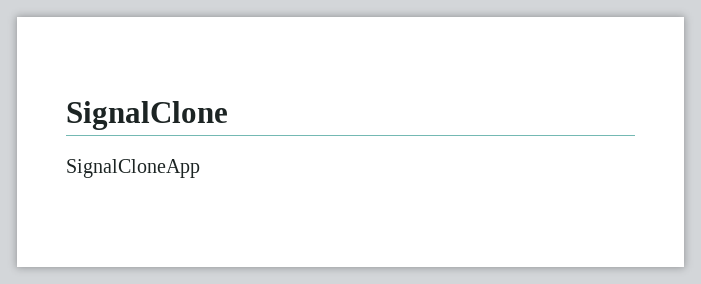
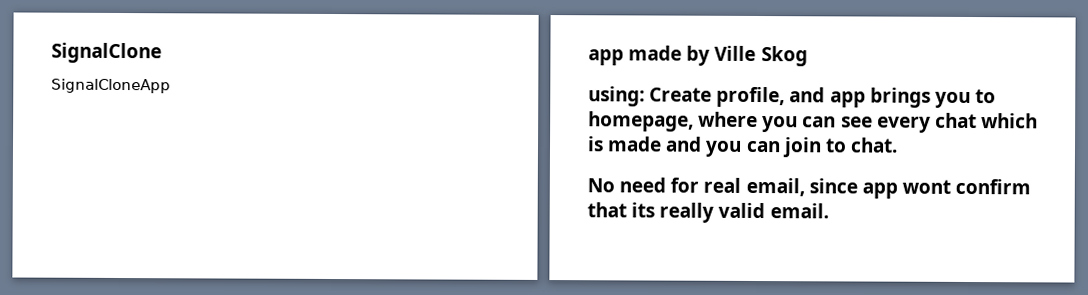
+ app made by Ville Skog
+ using: Create profile, and app brings you to homepage, where you can see every chat which is made and you can join to chat.
+ No need for real email, since app wont confirm that its really valid email.

